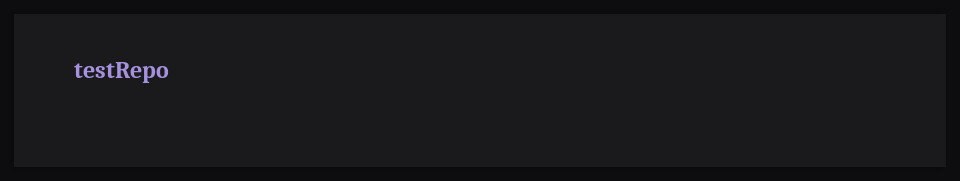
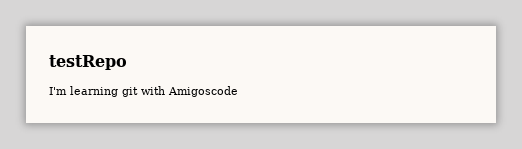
+ I'm learning git with Amigoscode

